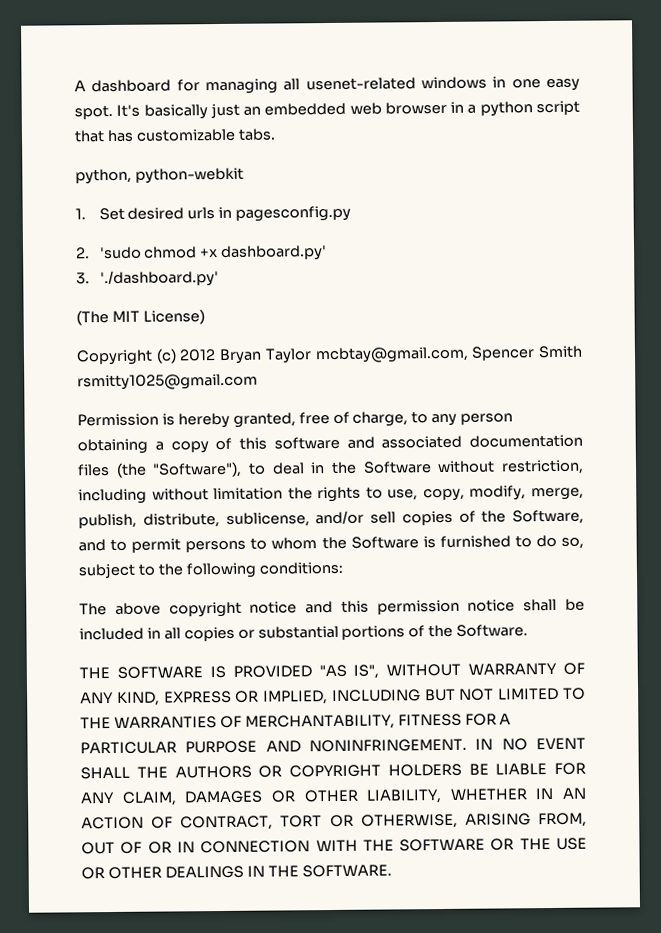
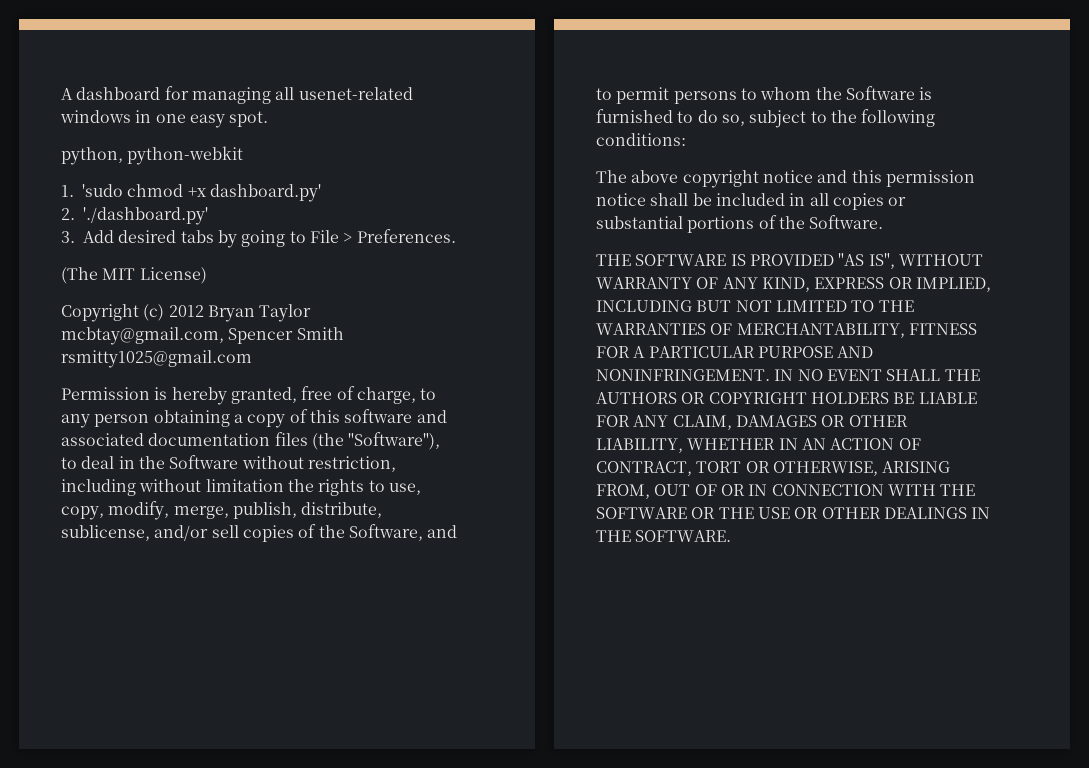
- A dashboard for managing all usenet-related windows in one easy spot. It's basically just an embedded web browser in a python script that has customizable tabs.
+ A dashboard for managing all usenet-related windows in one easy spot.
  python, python-webkit
- 1. Set desired urls in pagesconfig.py
- 2. 'sudo chmod +x dashboard.py'
+ 1. 'sudo chmod +x dashboard.py'
- 3. './dashboard.py'
+ 2. './dashboard.py'
+ 3. Add desired tabs by going to File > Preferences.

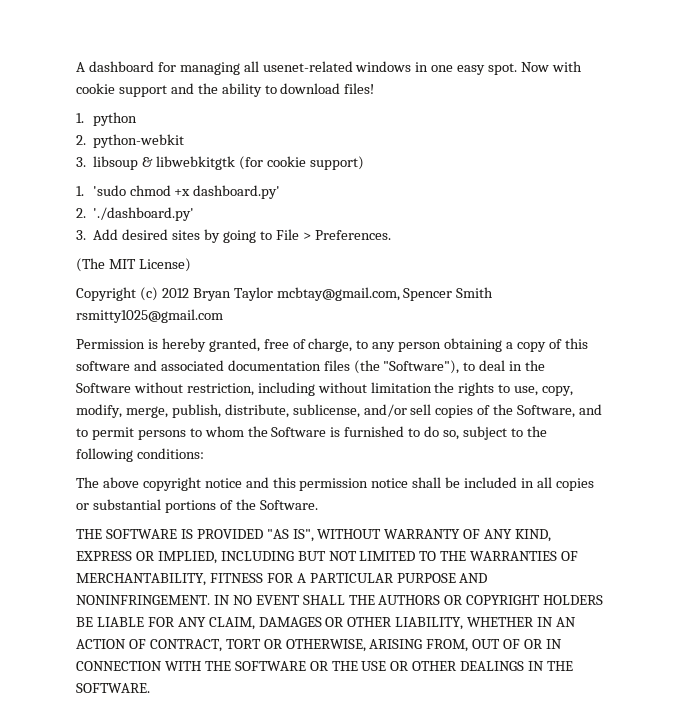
- A dashboard for managing all usenet-related windows in one easy spot.
- python, python-webkit
+ A dashboard for managing all usenet-related windows in one easy spot. Now with cookie support and the ability to download files!
+ 1. python
+ 2. python-webkit
+ 3. libsoup & libwebkitgtk (for cookie support)
- 3. Add desired tabs by going to File > Preferences.
+ 3. Add desired sites by going to File > Preferences.

